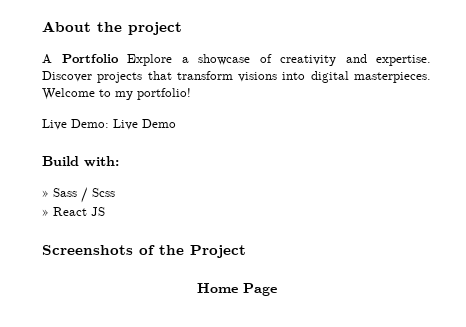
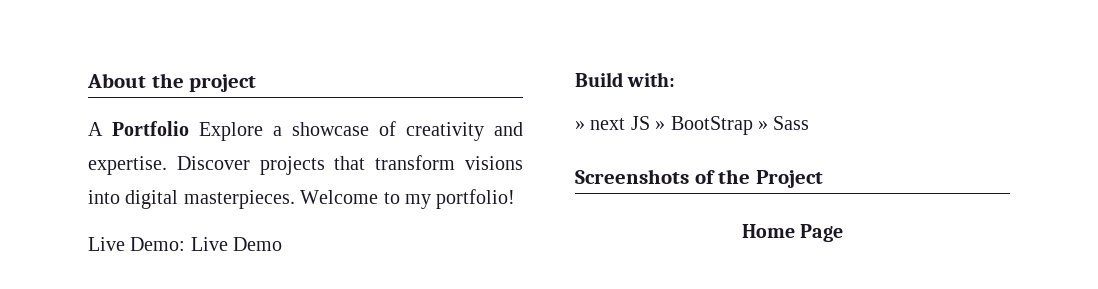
- » Sass / Scss
- » React JS
+ » next JS » BootStrap » Sass

